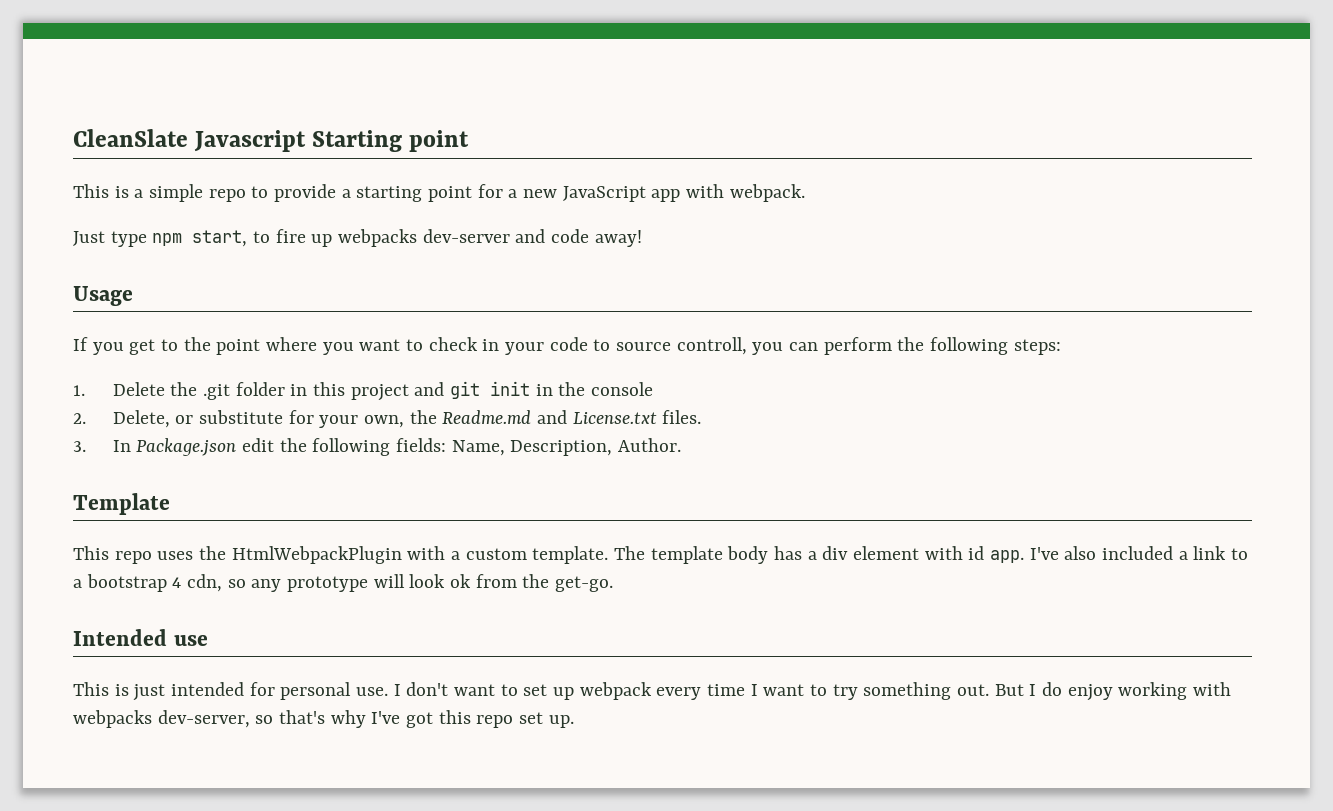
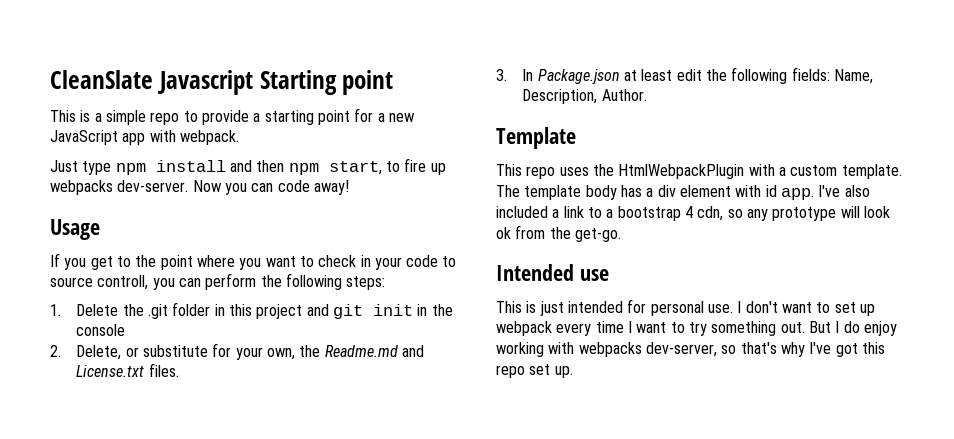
- Just type npm start, to fire up webpacks dev-server and code away!
+ Just type npm install and then npm start, to fire up webpacks dev-server. Now you can code away!
- 3. In Package.json edit the following fields: Name, Description, Author.
+ 3. In Package.json at least edit the following fields: Name, Description, Author.

